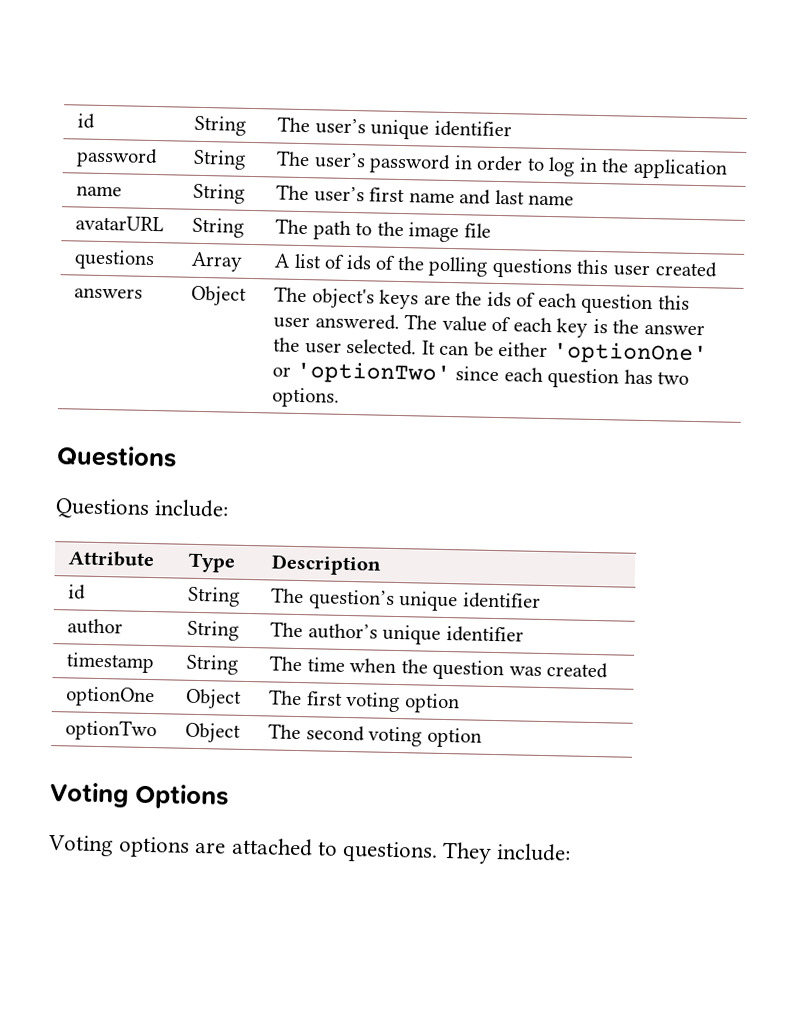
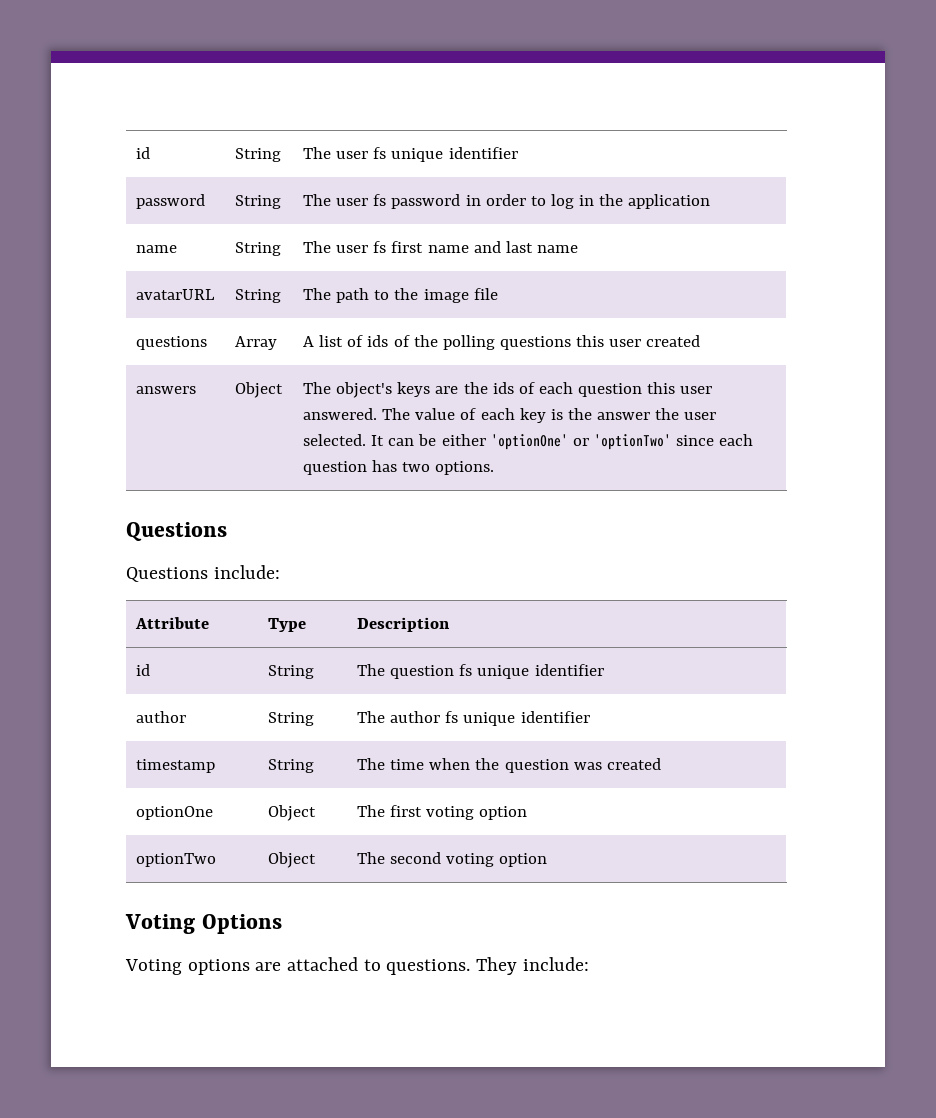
- id | String | The user’s unique identifier
+ id | String | The user fs unique identifier
- password | String | The user’s password in order to log in the application
+ password | String | The user fs password in order to log in the application
- name | String | The user’s first name and last name
+ name | String | The user fs first name and last name
- id | String | The question’s unique identifier
+ id | String | The question fs unique identifier
- author | String | The author’s unique identifier
+ author | String | The author fs unique identifier

